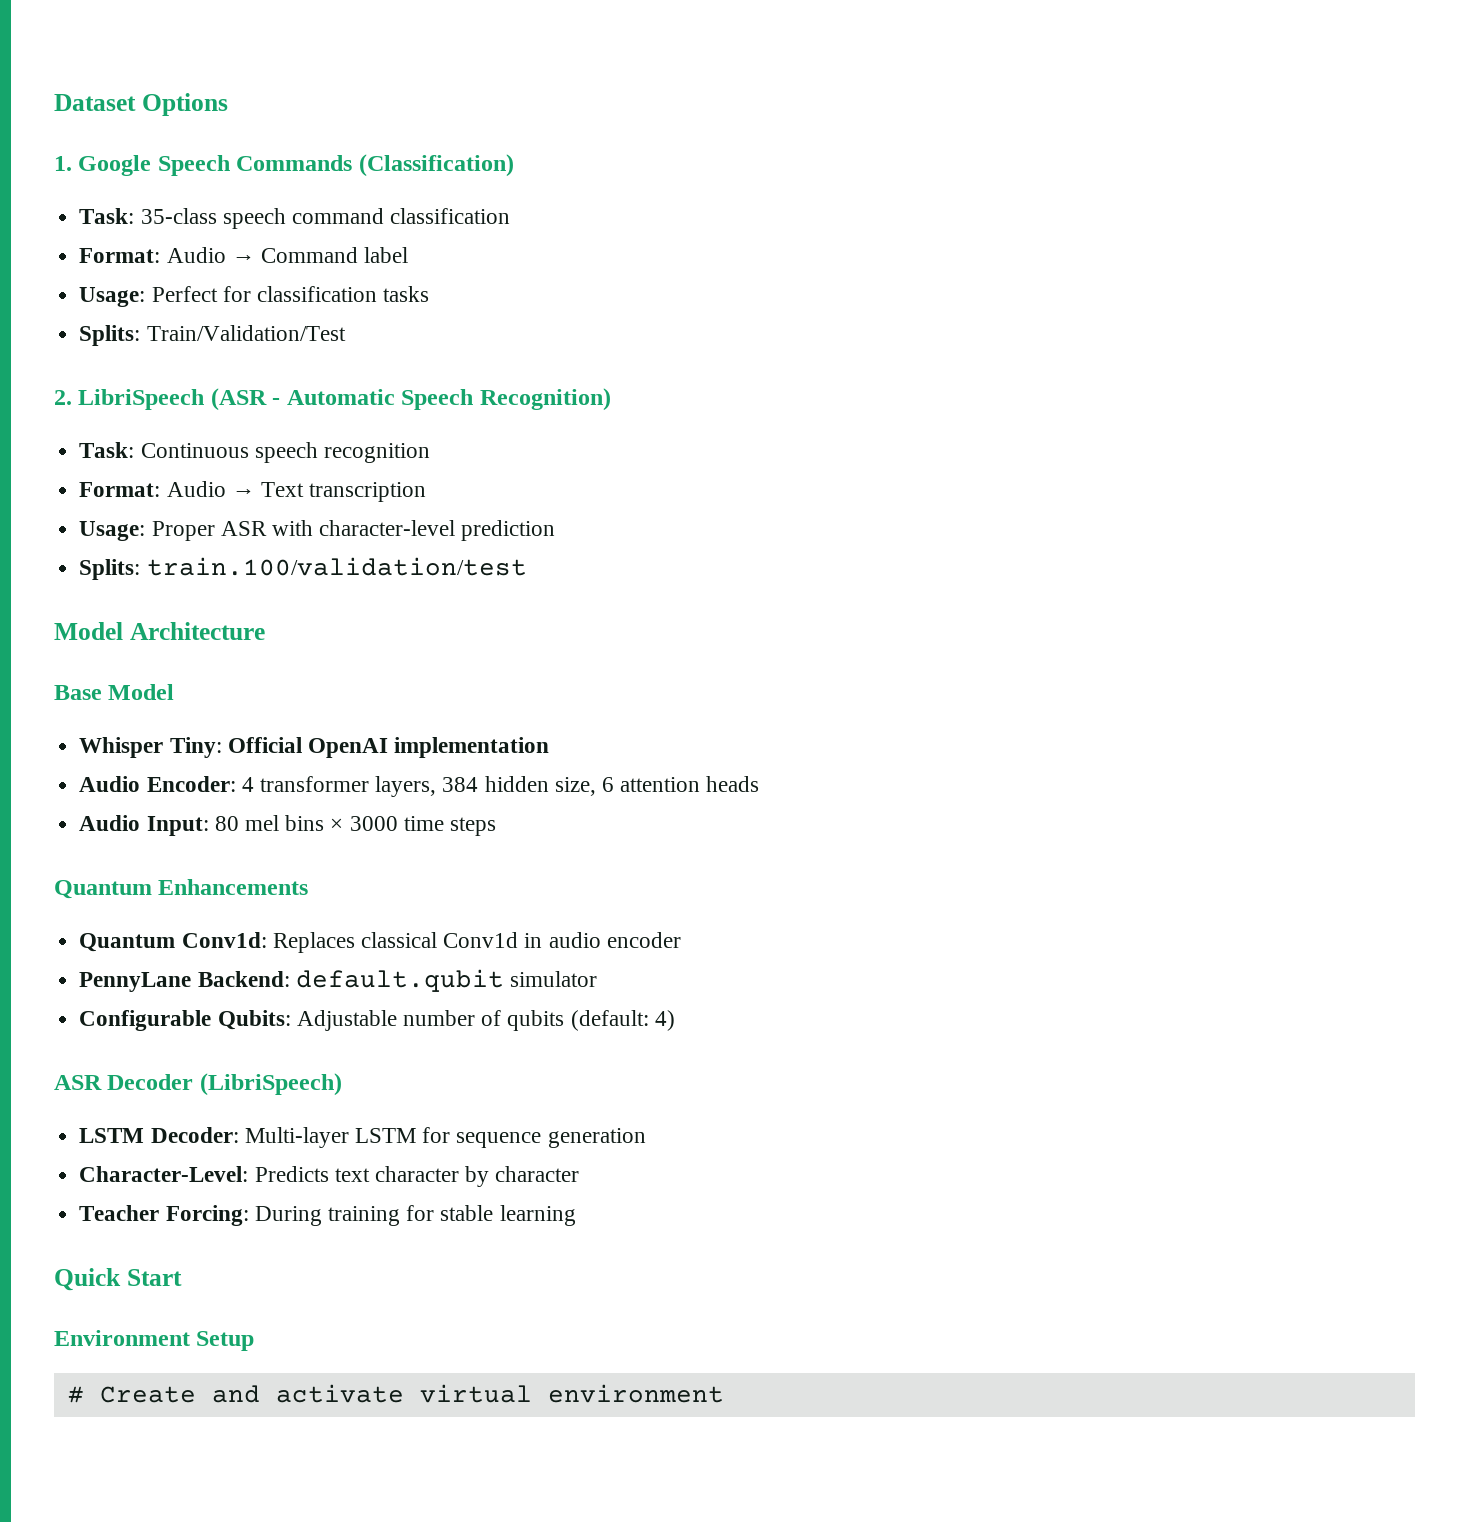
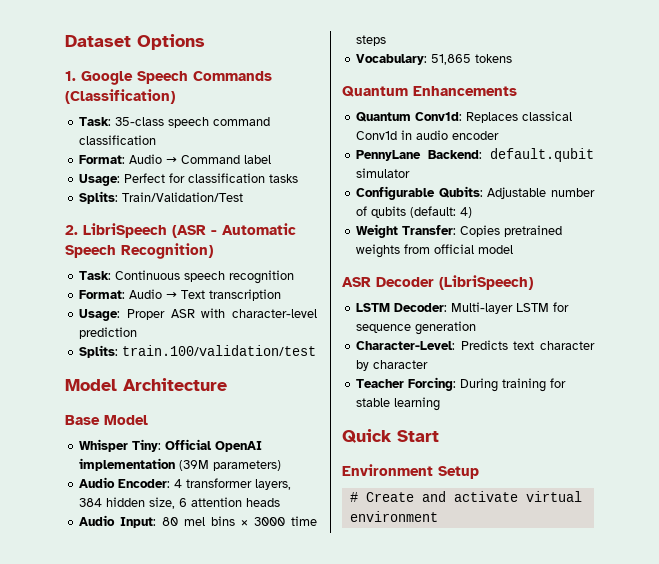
- Whisper Tiny: Official OpenAI implementation
+ Whisper Tiny: Official OpenAI implementation (39M parameters)
+ Vocabulary: 51,865 tokens
+ Weight Transfer: Copies pretrained weights from official model

